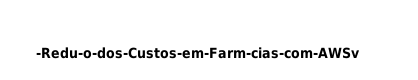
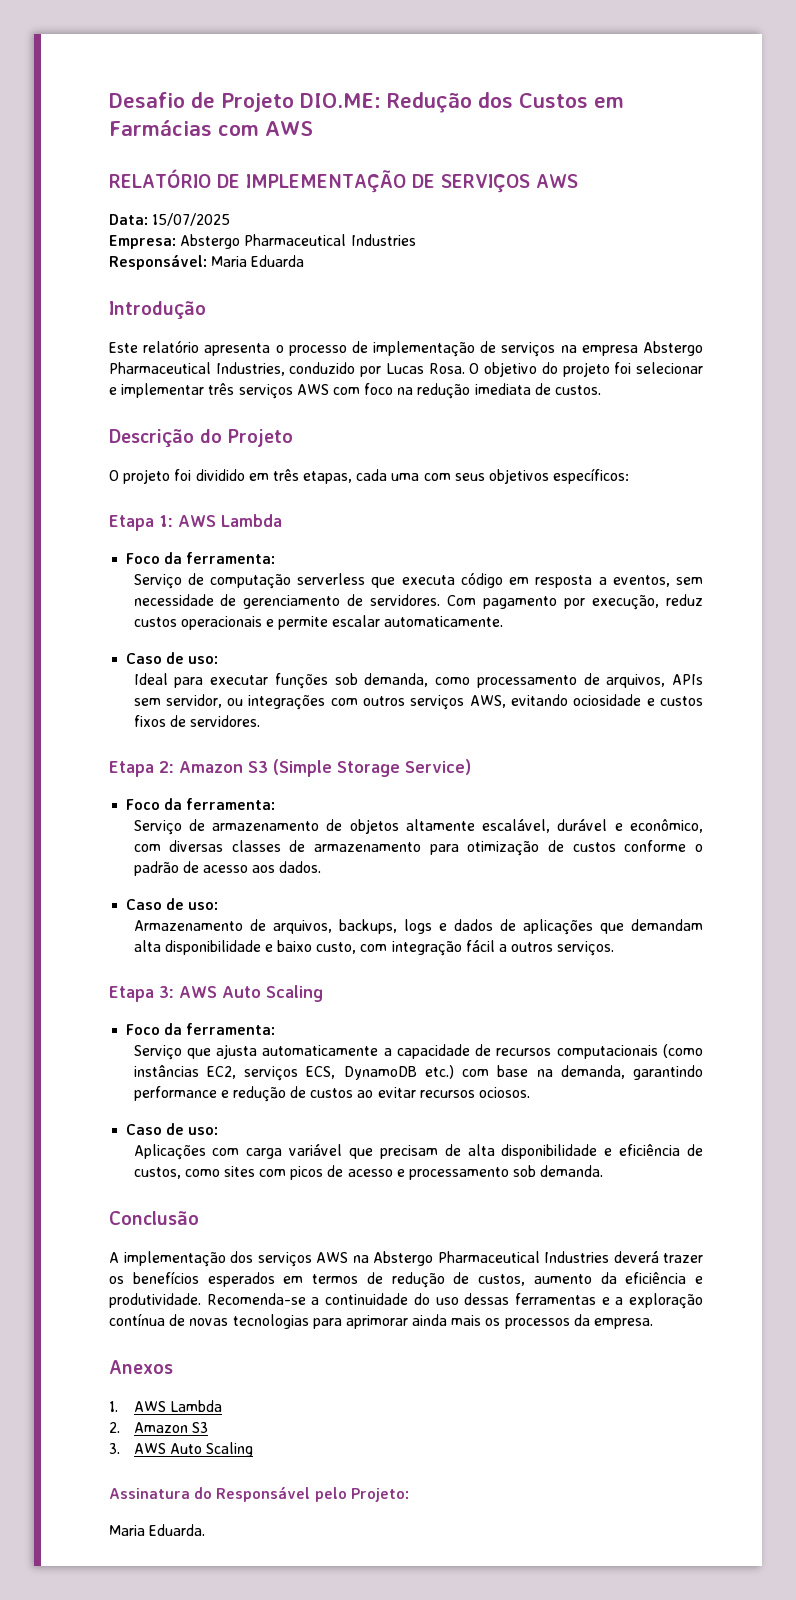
- -Redu-o-dos-Custos-em-Farm-cias-com-AWSv
+ Desafio de Projeto DIO.ME: Redução dos Custos em Farmácias com AWS
+ RELATÓRIO DE IMPLEMENTAÇÃO DE SERVIÇOS AWS
+ Data: 15/07/2025
+ Empresa: Abstergo Pharmaceutical Industries
+ Responsável: Maria Eduarda
+ Introdução
+ Este relatório apresenta o processo de implementação de serviços na empresa Abstergo Pharmaceutical Industries, conduzido por Lucas Rosa. O objetivo do projeto foi selecionar e implementar três serviços AWS com foco na redução imediata de custos.
+ Descrição do Projeto
+ O projeto foi dividido em três etapas, cada uma com seus objetivos específicos:
+ Etapa 1: AWS Lambda
+ Foco da ferramenta:
+ Serviço de computação serverless que executa código em resposta a eventos, sem necessidade de gerenciamento de servidores. Com pagamento por execução, reduz custos operacionais e permite escalar automaticamente.
+ Caso de uso:
+ Ideal para executar funções sob demanda, como processamento de arquivos, APIs sem servidor, ou integrações com outros serviços AWS, evitando ociosidade e custos fixos de servidores.
+ Etapa 2: Amazon S3 (Simple Storage Service)
+ Foco da ferramenta:
+ Serviço de armazenamento de objetos altamente escalável, durável e econômico, com diversas classes de armazenamento para otimização de custos conforme o padrão de acesso aos dados.
+ Caso de uso:
+ Armazenamento de arquivos, backups, logs e dados de aplicações que demandam alta disponibilidade e baixo custo, com integração fácil a outros serviços.
+ Etapa 3: AWS Auto Scaling
+ Foco da ferramenta:
+ Serviço que ajusta automaticamente a capacidade de recursos computacionais (como instâncias EC2, serviços ECS, DynamoDB etc.) com base na demanda, garantindo performance e redução de custos ao evitar recursos ociosos.
+ Caso de uso:
+ Aplicações com carga variável que precisam de alta disponibilidade e eficiência de custos, como sites com picos de acesso e processamento sob demanda.
+ Conclusão
+ A implementação dos serviços AWS na Abstergo Pharmaceutical Industries deverá trazer os benefícios esperados em termos de redução de custos, aumento da eficiência e produtividade. Recomenda-se a continuidade do uso dessas ferramentas e a exploração contínua de novas tecnologias para aprimorar ainda mais os processos da empresa.
+ Anexos
+ 1. AWS Lambda
+ 2. Amazon S3
+ 3. AWS Auto Scaling
+ Assinatura do Responsável pelo Projeto:
+ Maria Eduarda.

